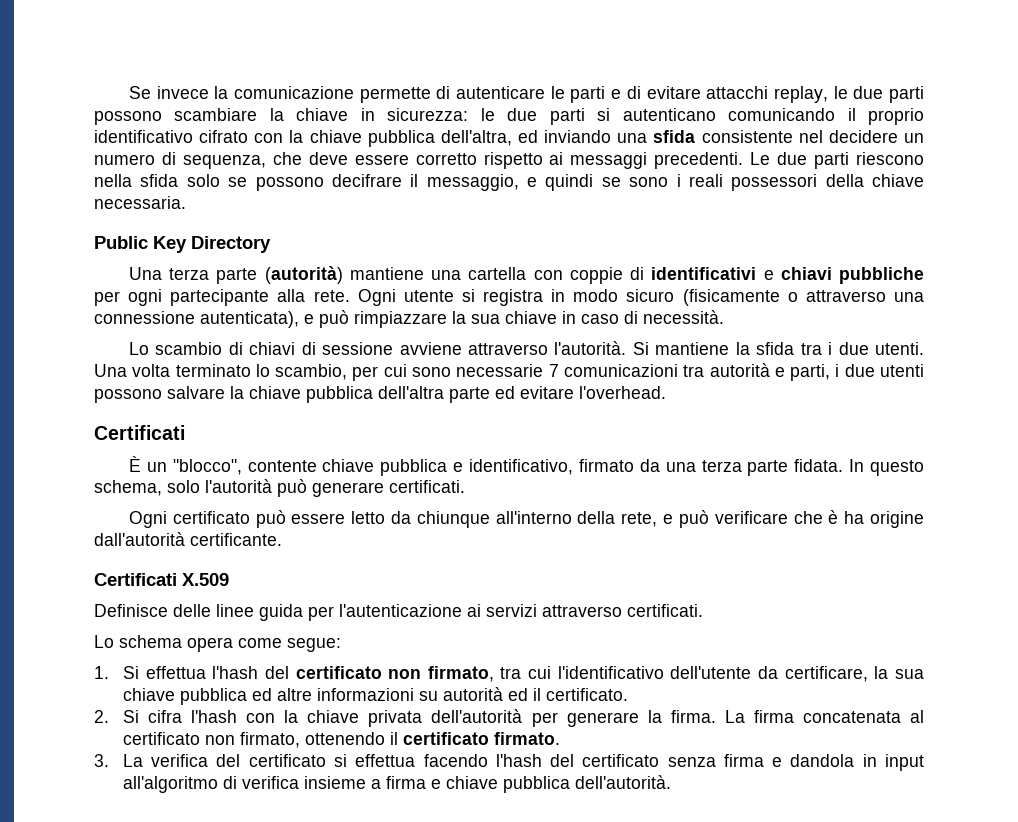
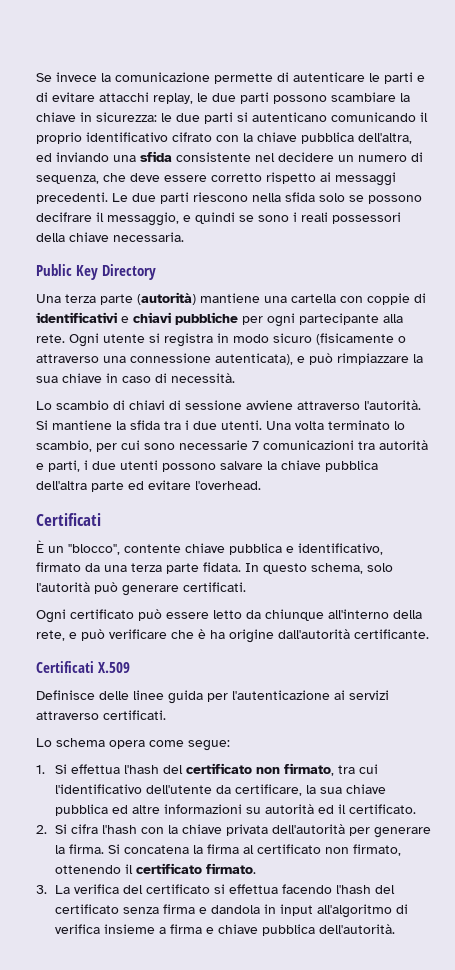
- La firma concatenata al certificato non firmato, ottenendo il certificato firmato.
+ Si concatena la firma al certificato non firmato, ottenendo il certificato firmato.

